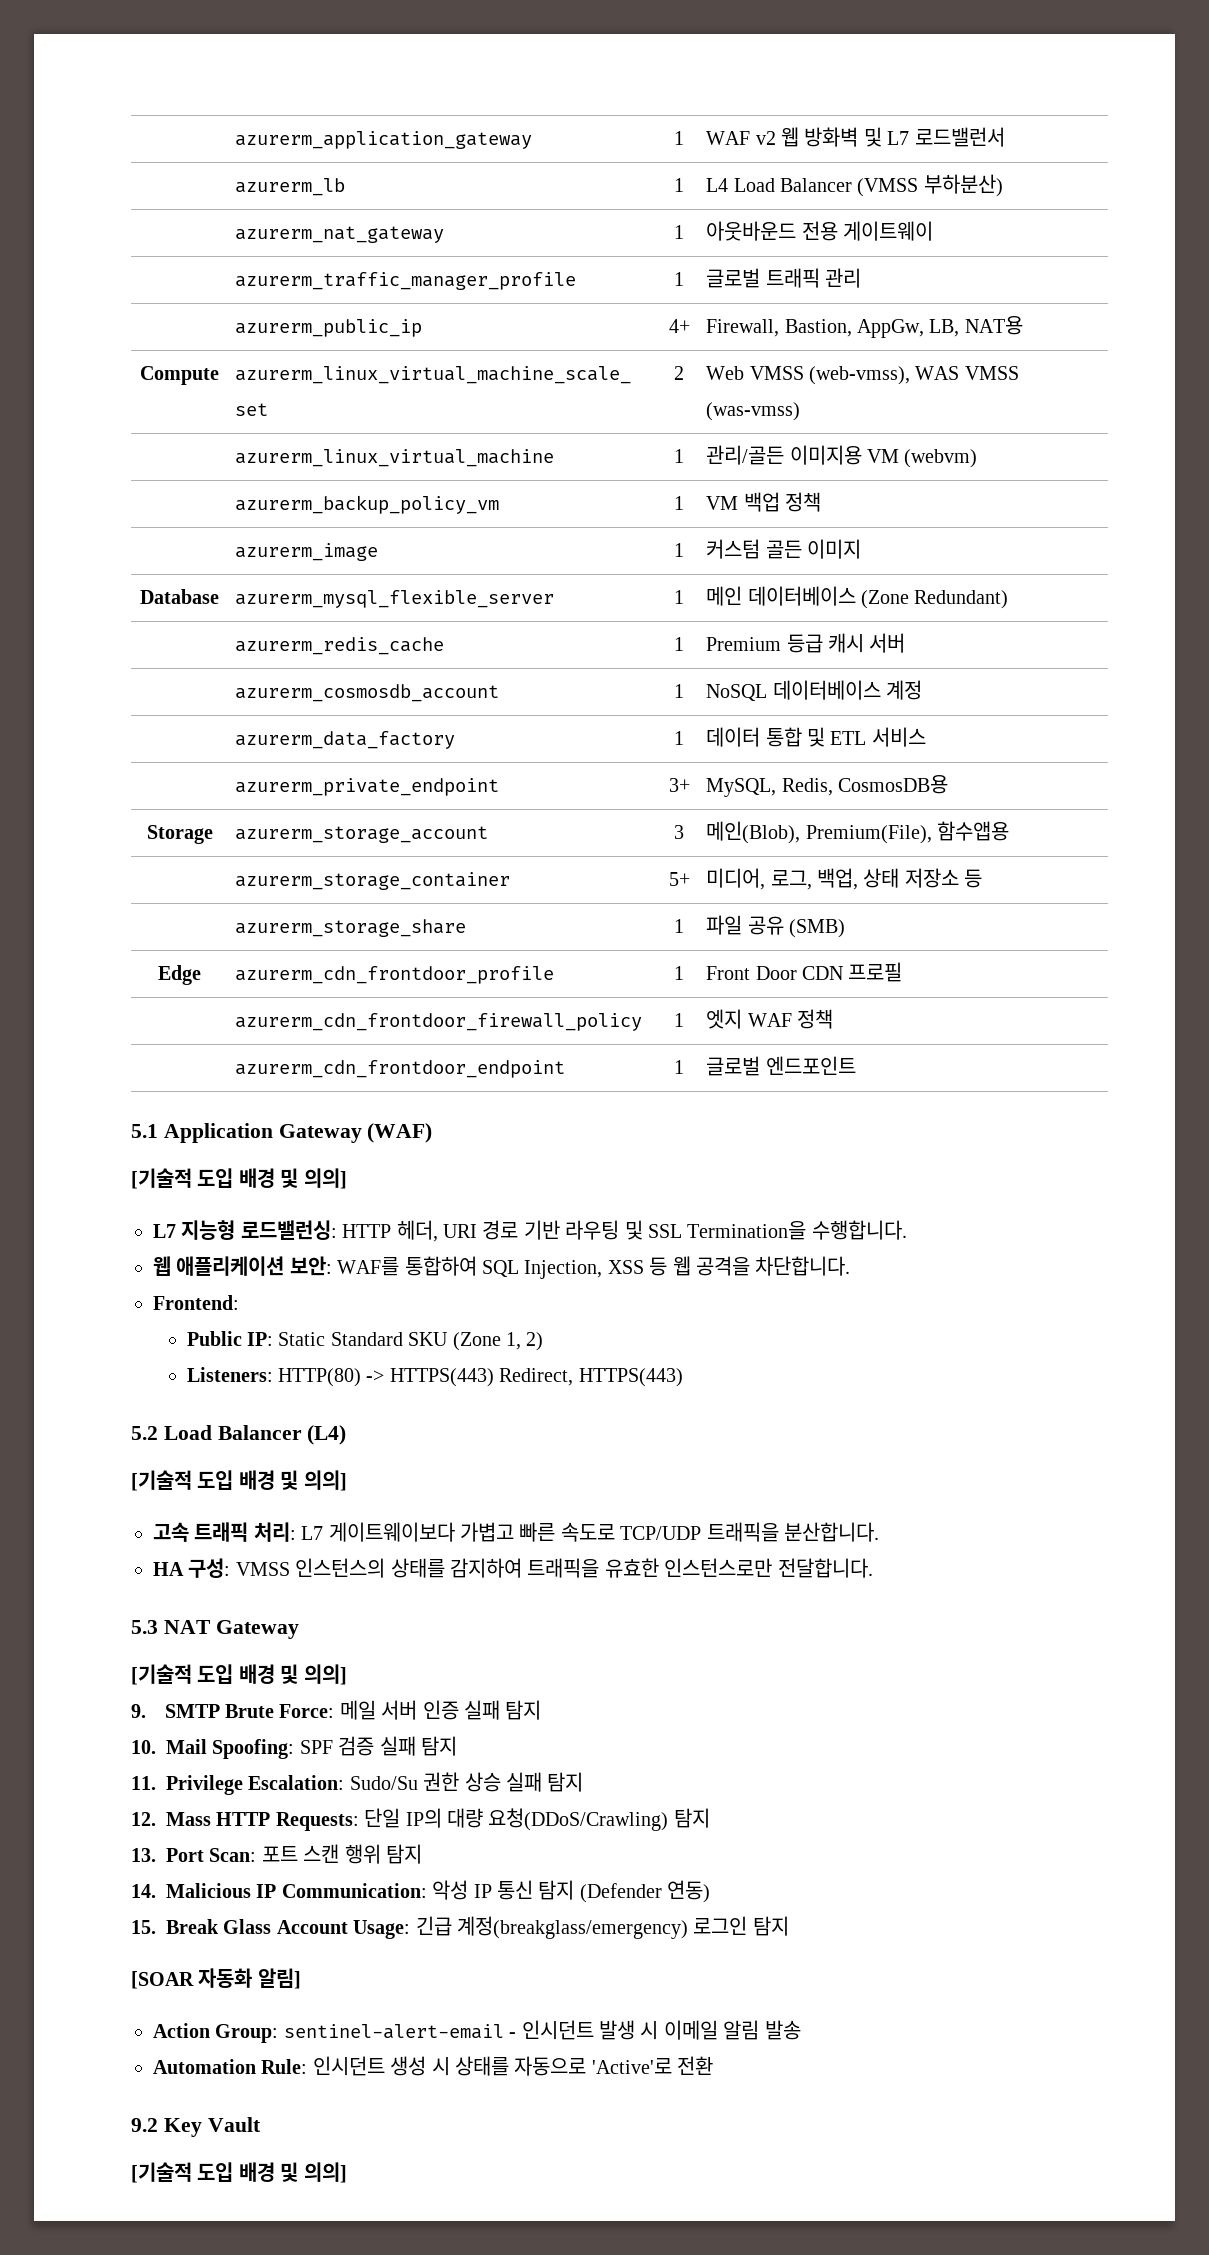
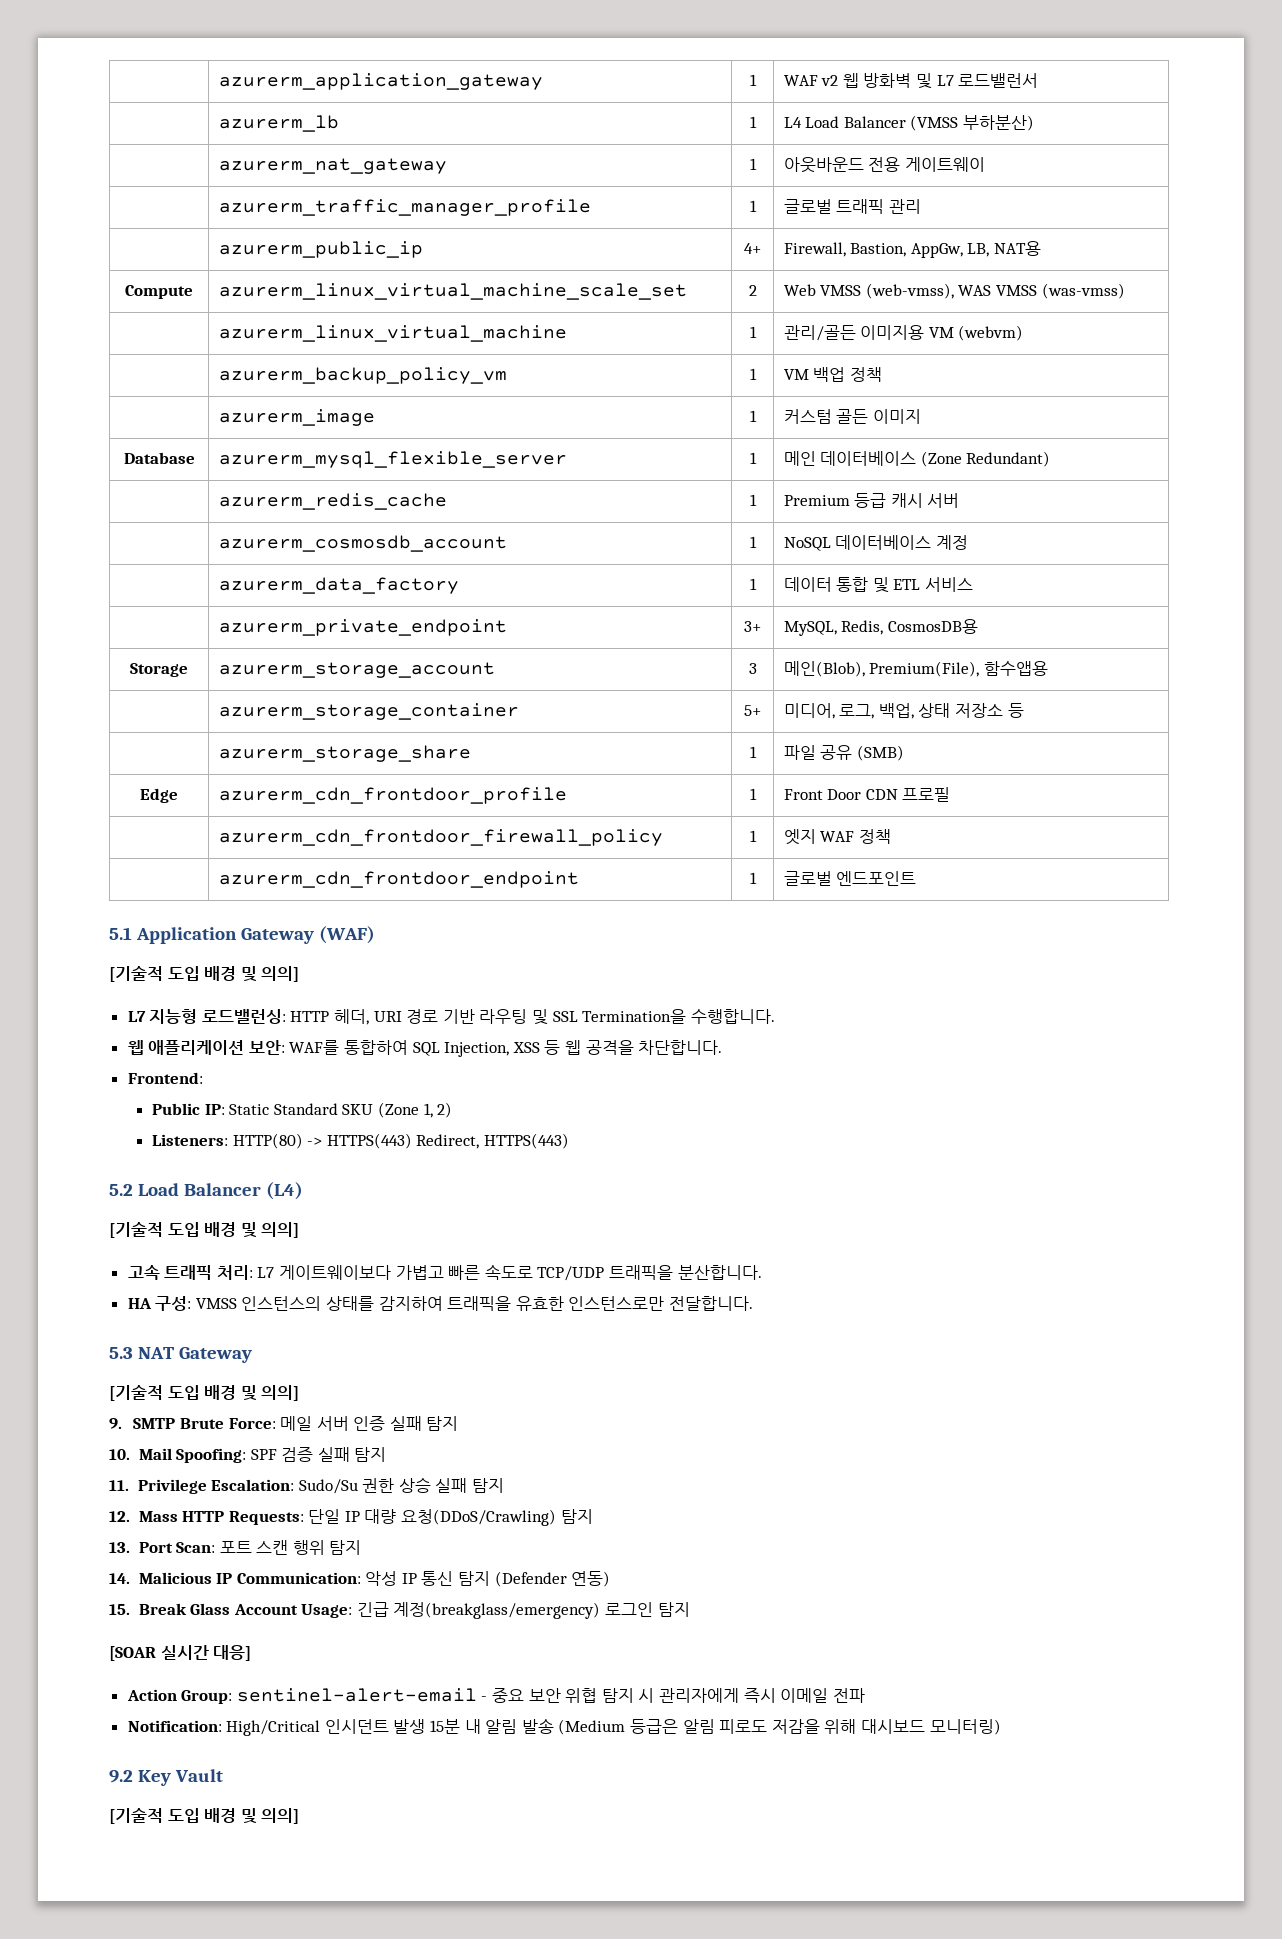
- 12. Mass HTTP Requests: 단일 IP의 대량 요청(DDoS/Crawling) 탐지
+ 12. Mass HTTP Requests: 단일 IP 대량 요청(DDoS/Crawling) 탐지
- [SOAR 자동화 알림]
+ [SOAR 실시간 대응]
- Action Group: sentinel-alert-email - 인시던트 발생 시 이메일 알림 발송
- Automation Rule: 인시던트 생성 시 상태를 자동으로 'Active'로 전환
+ Action Group: sentinel-alert-email - 중요 보안 위협 탐지 시 관리자에게 즉시 이메일 전파
+ Notification: High/Critical 인시던트 발생 15분 내 알림 발송 (Medium 등급은 알림 피로도 저감을 위해 대시보드 모니터링)

